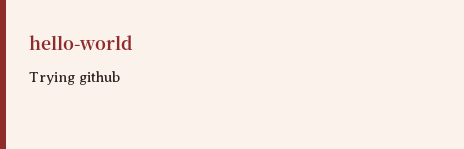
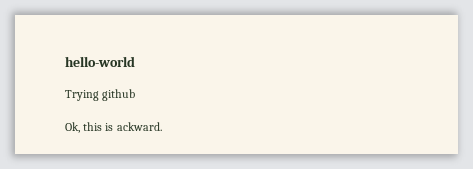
+ Ok, this is ackward.

